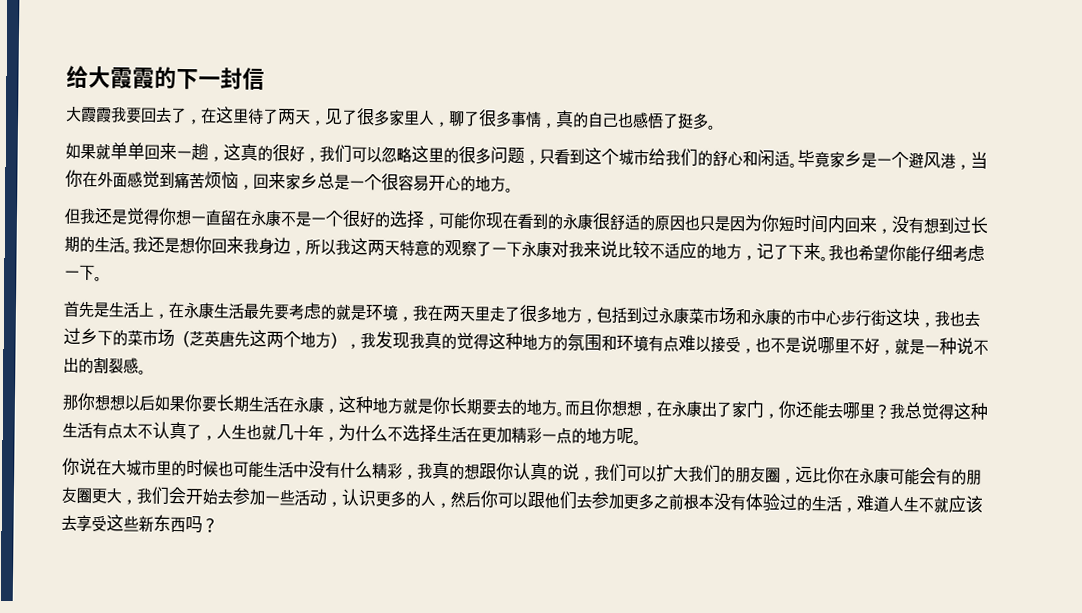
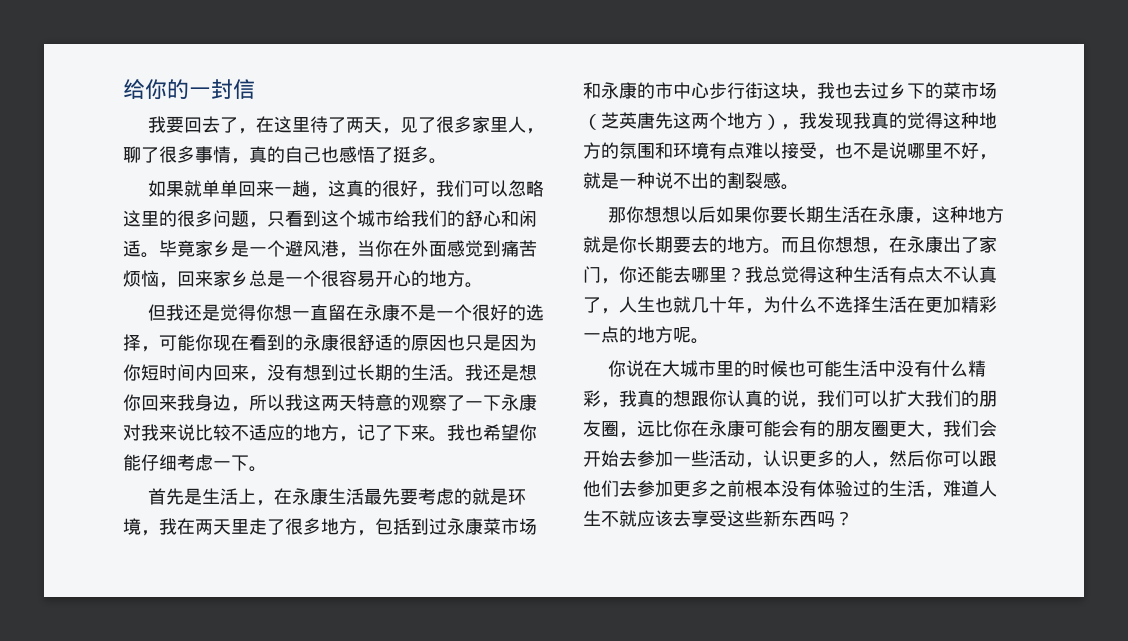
- 给大霞霞的下一封信
+ 给你的一封信
- 大霞霞我要回去了，在这里待了两天，见了很多家里人，聊了很多事情，真的自己也感悟了挺多。
+ 我要回去了，在这里待了两天，见了很多家里人，聊了很多事情，真的自己也感悟了挺多。

